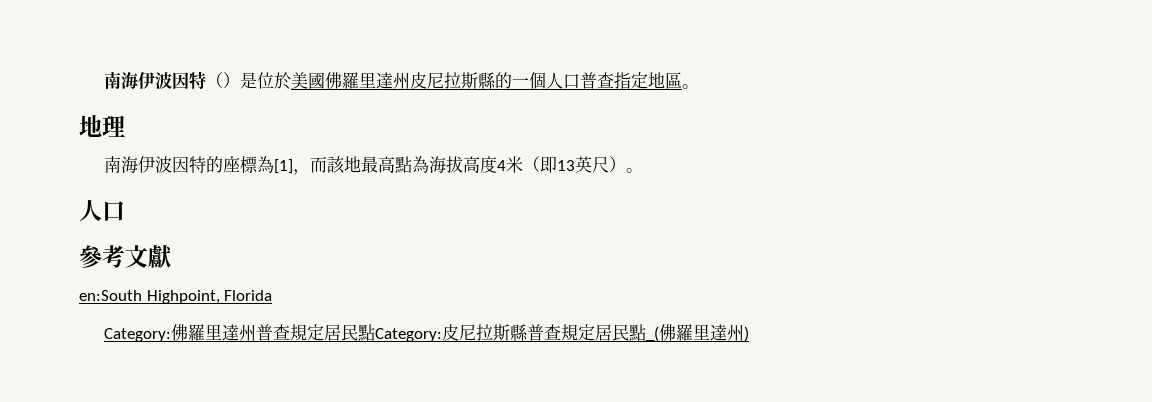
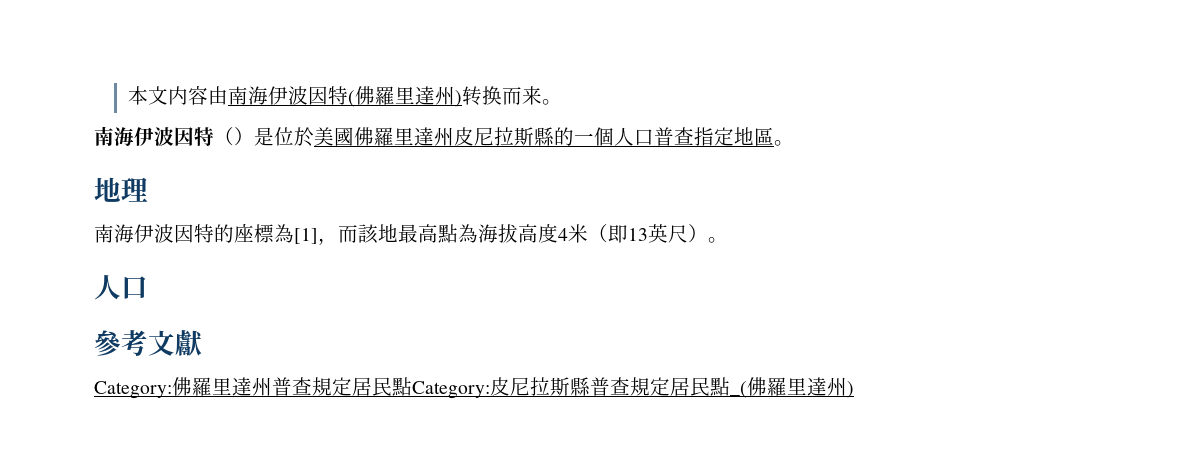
+ 本文内容由南海伊波因特(佛羅里達州)转换而来。
- en:South Highpoint, Florida

